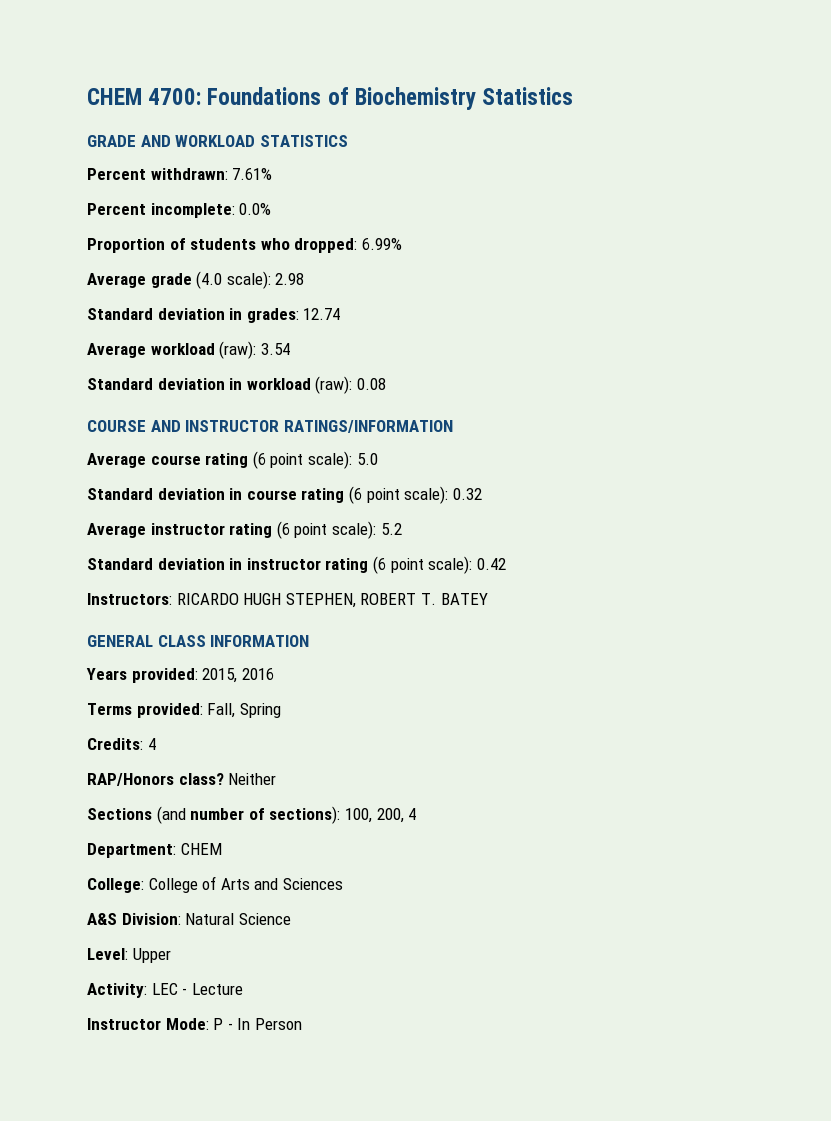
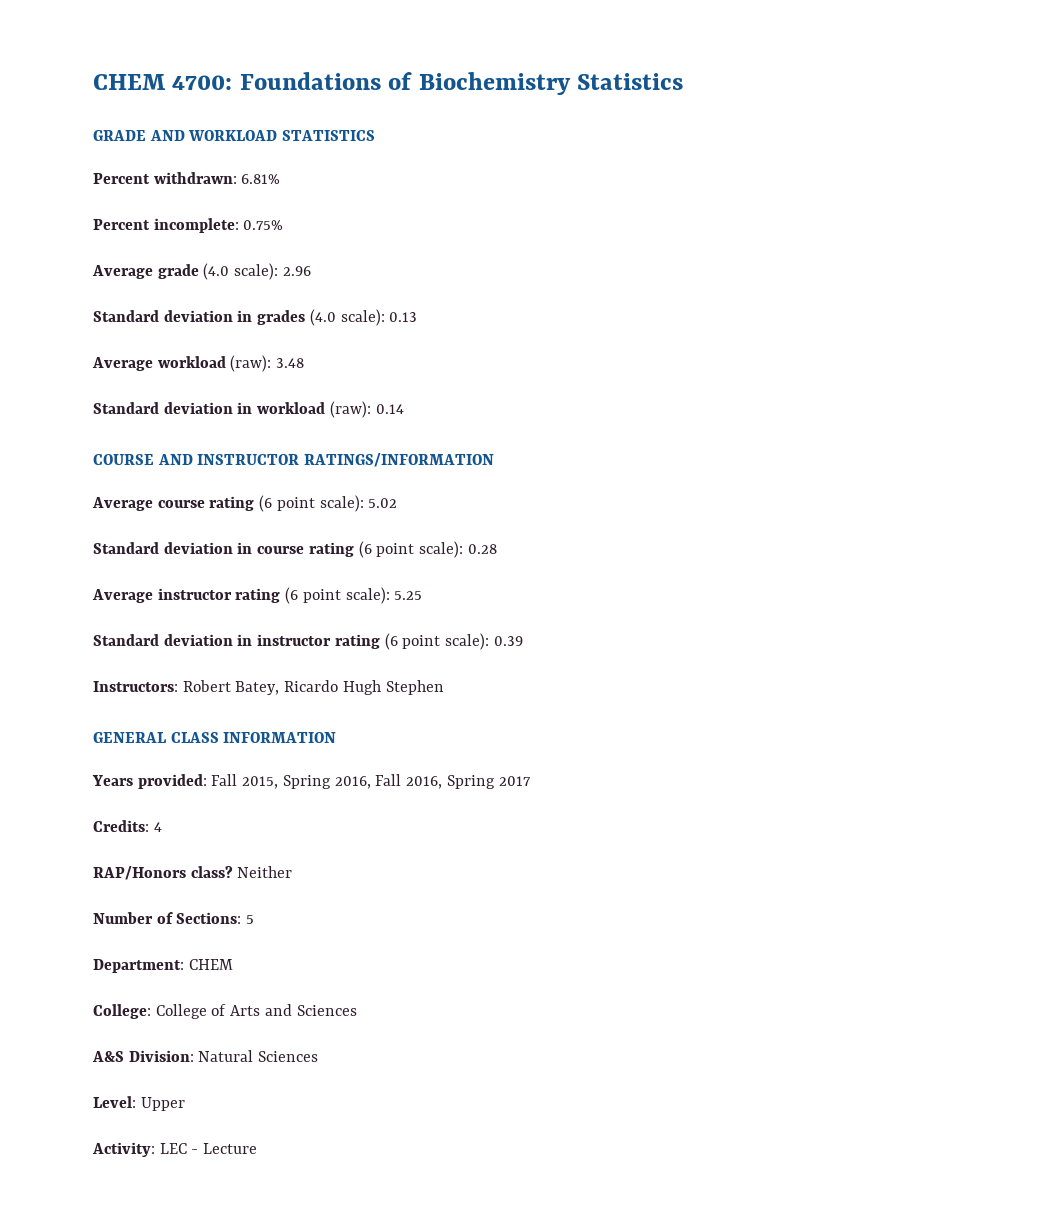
- Percent withdrawn: 7.61%
+ Percent withdrawn: 6.81%
- Percent incomplete: 0.0%
- Proportion of students who dropped: 6.99%
+ Percent incomplete: 0.75%
- Average grade (4.0 scale): 2.98
- Standard deviation in grades: 12.74
+ Average grade (4.0 scale): 2.96
+ Standard deviation in grades (4.0 scale): 0.13
- Average workload (raw): 3.54
+ Average workload (raw): 3.48
- Standard deviation in workload (raw): 0.08
+ Standard deviation in workload (raw): 0.14
- Average course rating (6 point scale): 5.0
+ Average course rating (6 point scale): 5.02
- Standard deviation in course rating (6 point scale): 0.32
+ Standard deviation in course rating (6 point scale): 0.28
- Average instructor rating (6 point scale): 5.2
+ Average instructor rating (6 point scale): 5.25
- Standard deviation in instructor rating (6 point scale): 0.42
+ Standard deviation in instructor rating (6 point scale): 0.39
- Instructors: RICARDO HUGH STEPHEN, ROBERT T. BATEY
+ Instructors: Robert Batey, Ricardo Hugh Stephen
- Years provided: 2015, 2016
- Terms provided: Fall, Spring
+ Years provided: Fall 2015, Spring 2016, Fall 2016, Spring 2017
- Sections (and number of sections): 100, 200, 4
+ Number of Sections: 5
- A&S Division: Natural Science
+ A&S Division: Natural Sciences
- Instructor Mode: P - In Person

